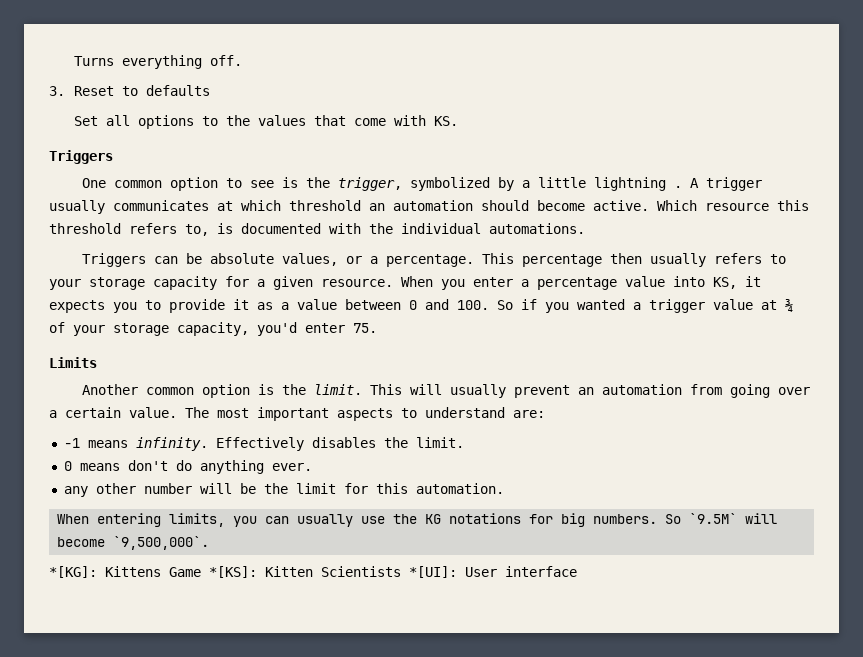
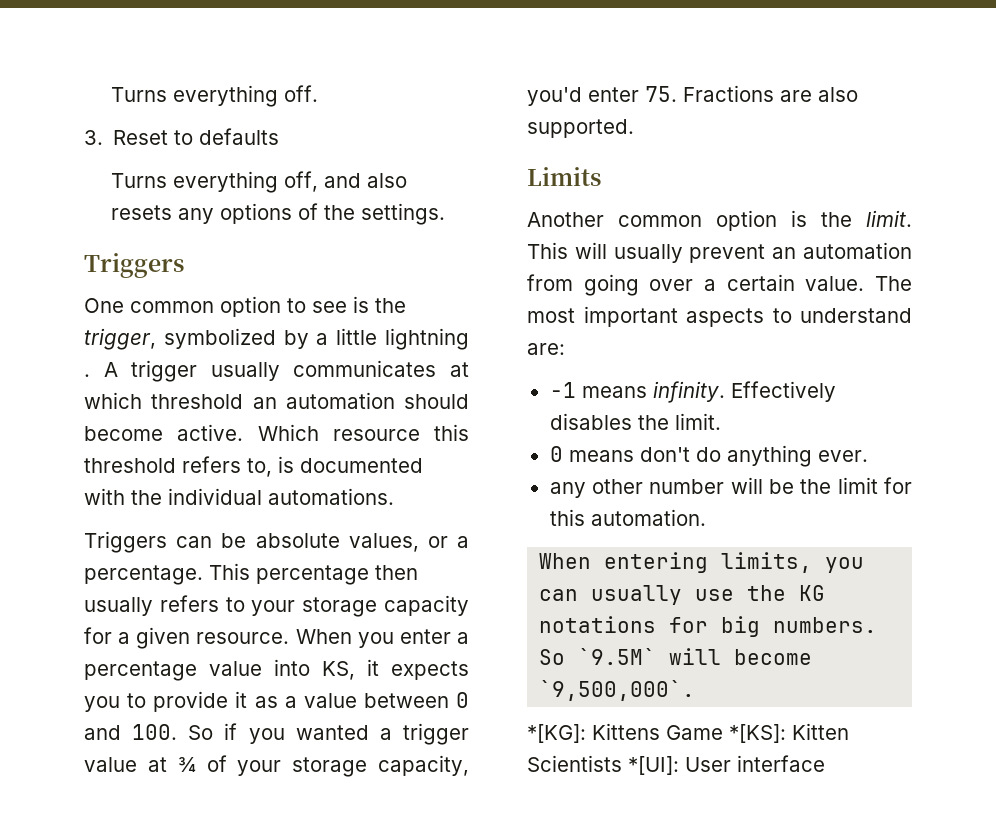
- Set all options to the values that come with KS.
+ Turns everything off, and also resets any options of the settings.
- When you enter a percentage value into KS, it expects you to provide it as a value between 0 and 100. So if you wanted a trigger value at ¾ of your storage capacity, you'd enter 75.
+ When you enter a percentage value into KS, it expects you to provide it as a value between 0 and 100. So if you wanted a trigger value at ¾ of your storage capacity, you'd enter 75. Fractions are also supported.

